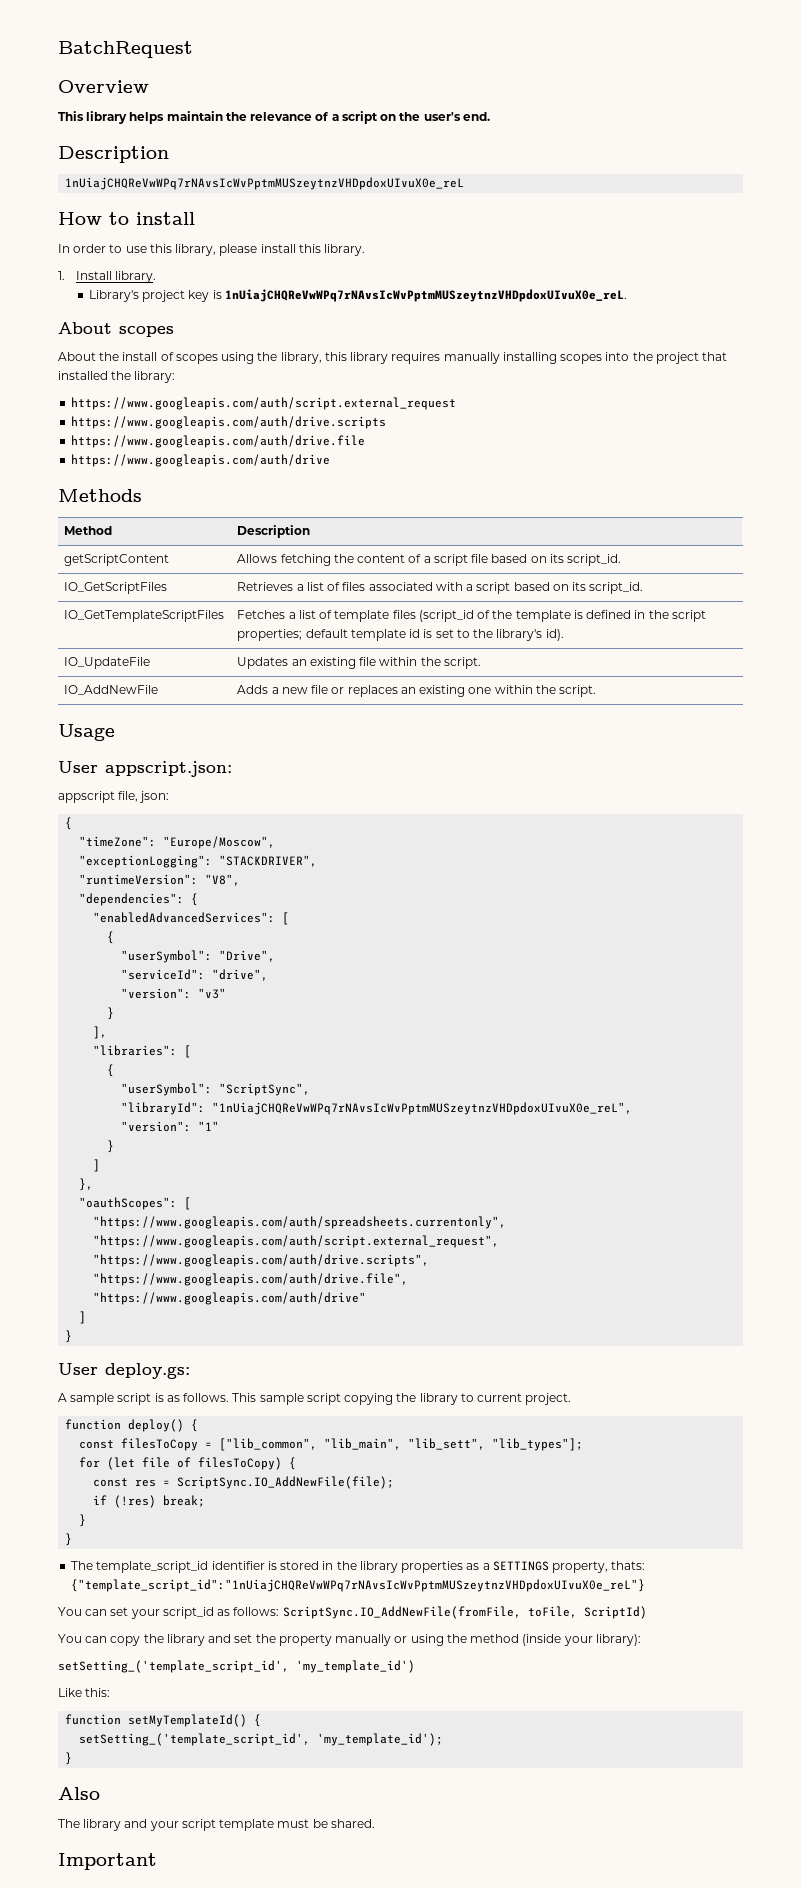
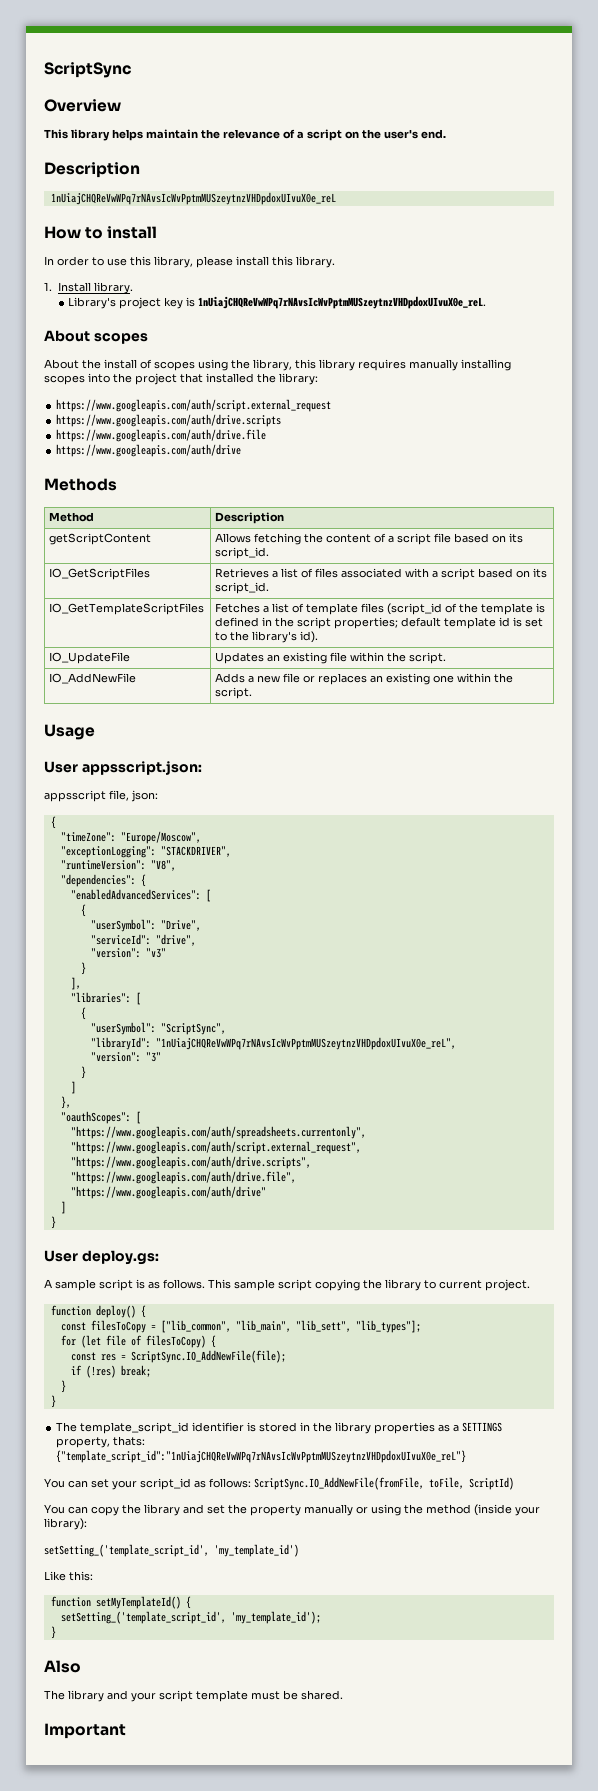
- BatchRequest
+ ScriptSync
- User appscript.json:
- appscript file, json:
+ User appsscript.json:
+ appsscript file, json:
- "version": "1"
+ "version": "3"

